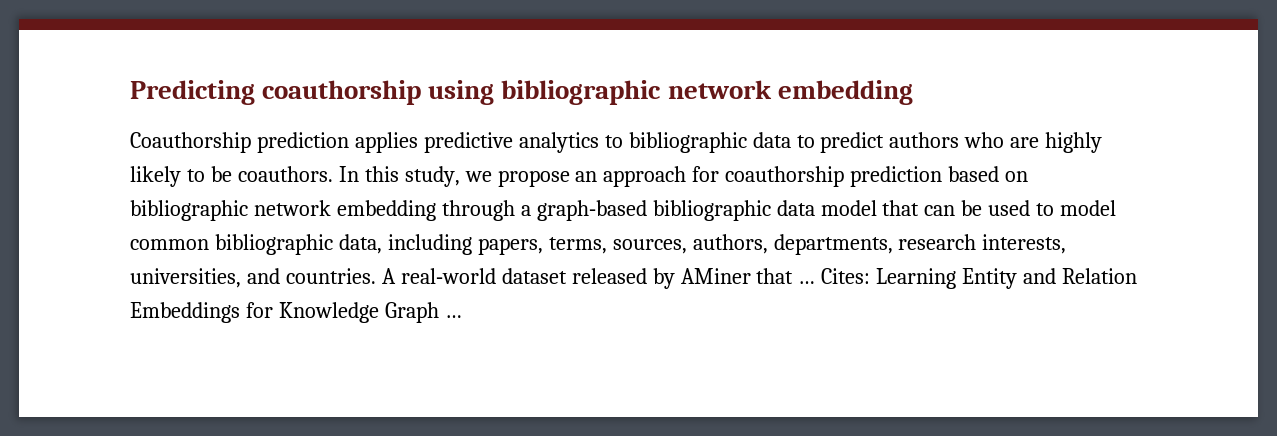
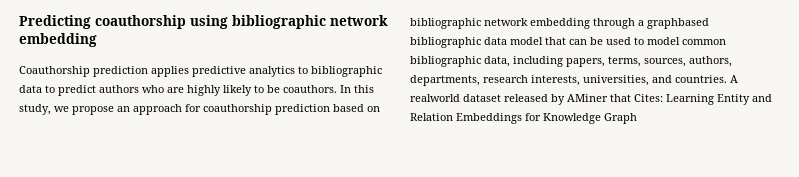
- In this study, we propose an approach for coauthorship prediction based on bibliographic network embedding through a graph‐based bibliographic data model that can be used to model common bibliographic data, including papers, terms, sources, authors, departments, research interests, universities, and countries.
+ In this study, we propose an approach for coauthorship prediction based on bibliographic network embedding through a graphbased bibliographic data model that can be used to model common bibliographic data, including papers, terms, sources, authors, departments, research interests, universities, and countries.
- A real‐world dataset released by AMiner that … Cites: Learning Entity and Relation Embeddings for Knowledge Graph …
+ A realworld dataset released by AMiner that Cites: Learning Entity and Relation Embeddings for Knowledge Graph

